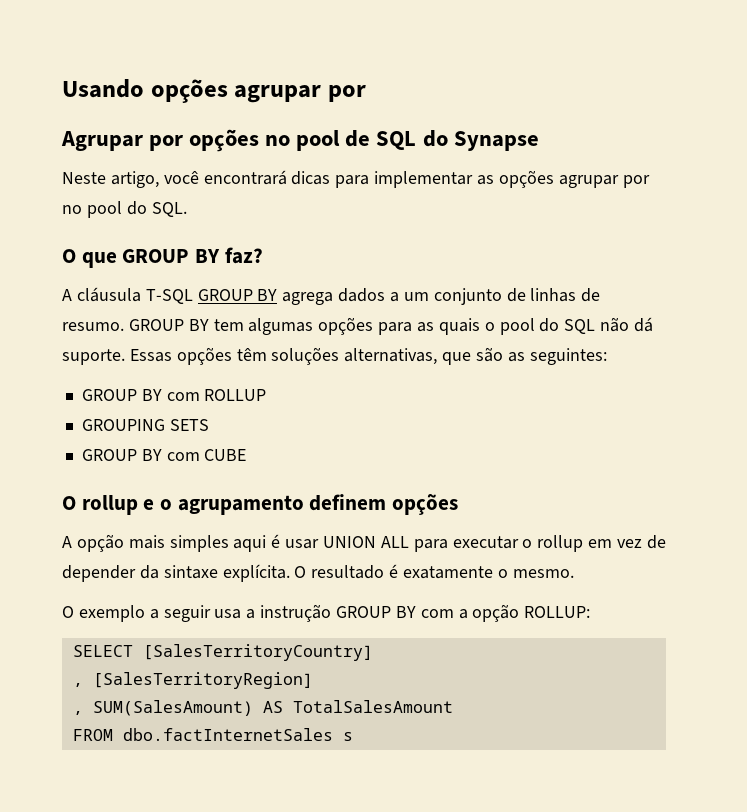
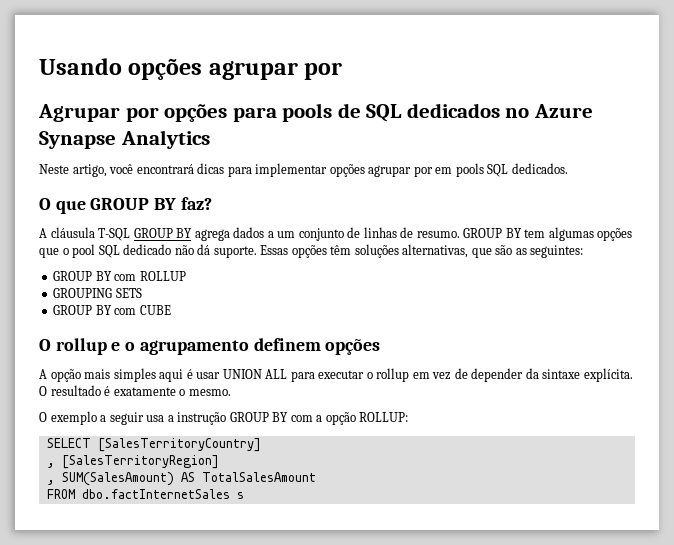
- Agrupar por opções no pool de SQL do Synapse
+ Agrupar por opções para pools de SQL dedicados no Azure Synapse Analytics
- Neste artigo, você encontrará dicas para implementar as opções agrupar por no pool do SQL.
+ Neste artigo, você encontrará dicas para implementar opções agrupar por em pools SQL dedicados.
- GROUP BY tem algumas opções para as quais o pool do SQL não dá suporte.
+ GROUP BY tem algumas opções que o pool SQL dedicado não dá suporte.

